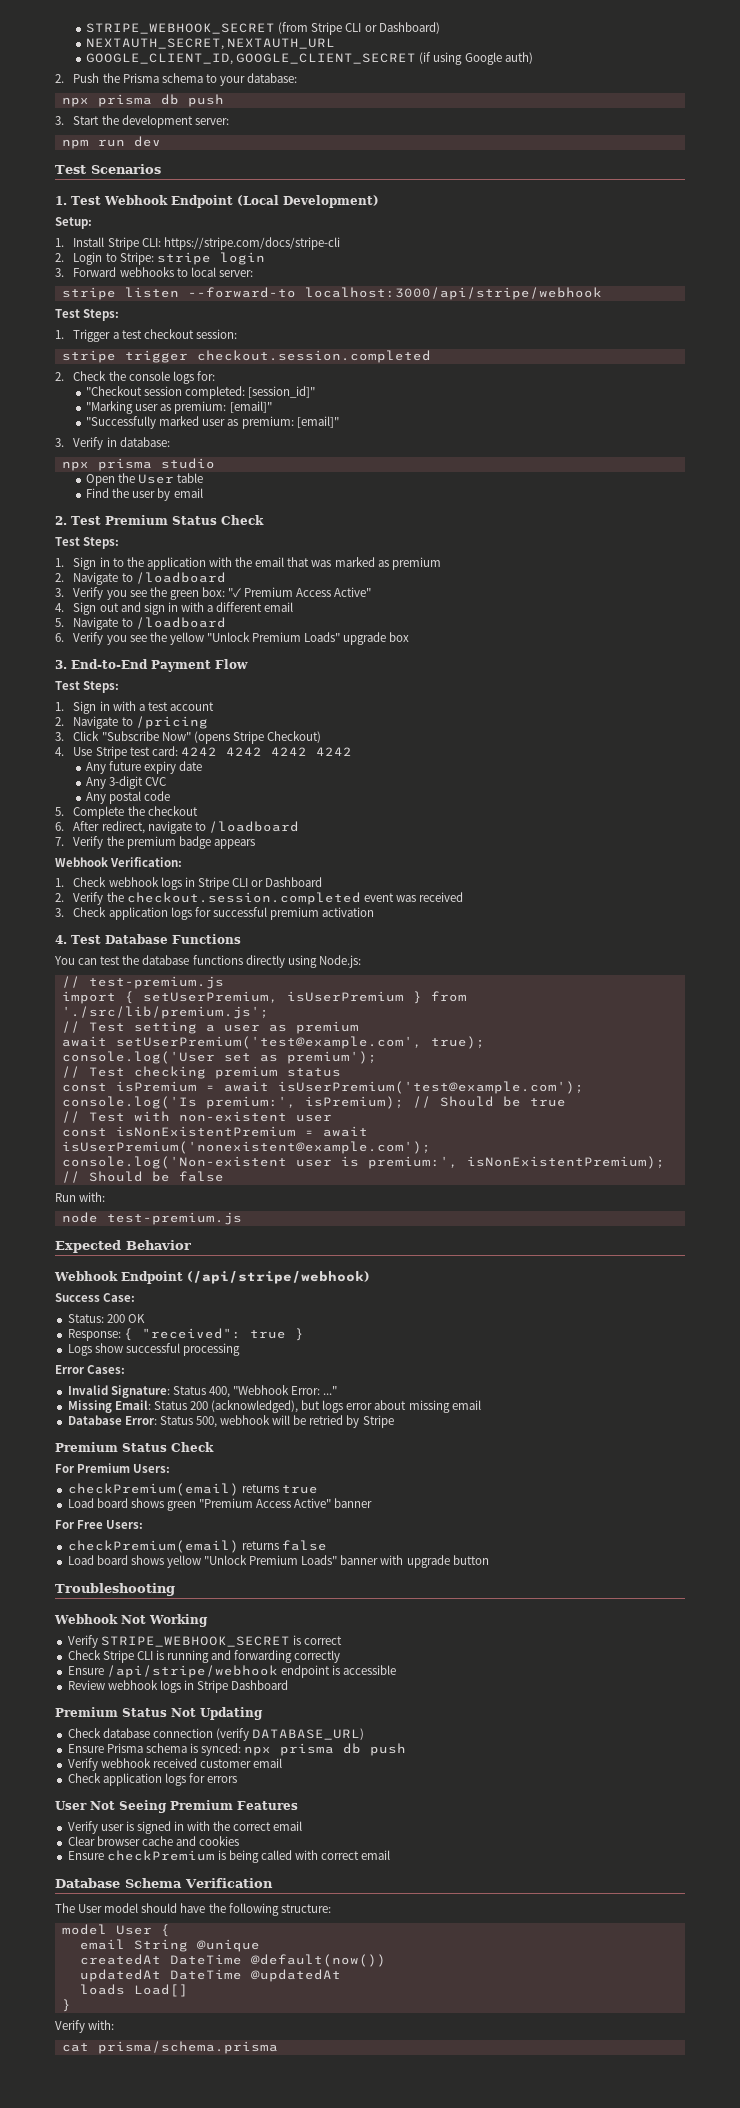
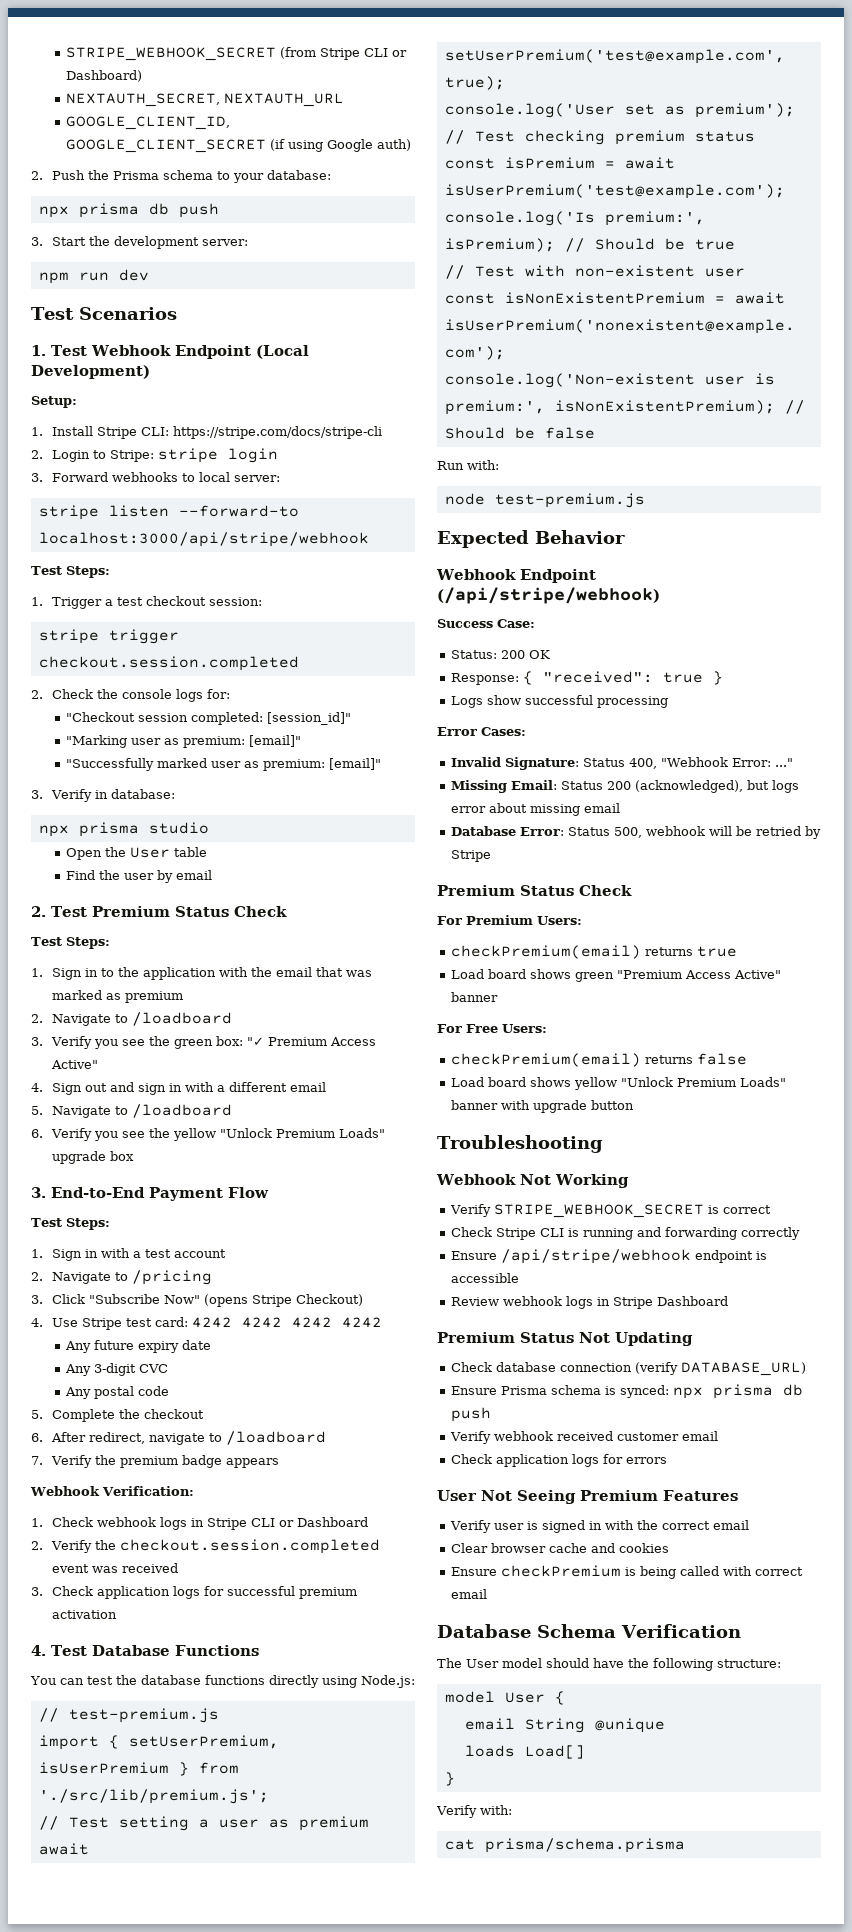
- createdAt DateTime @default(now())
- updatedAt DateTime @updatedAt

